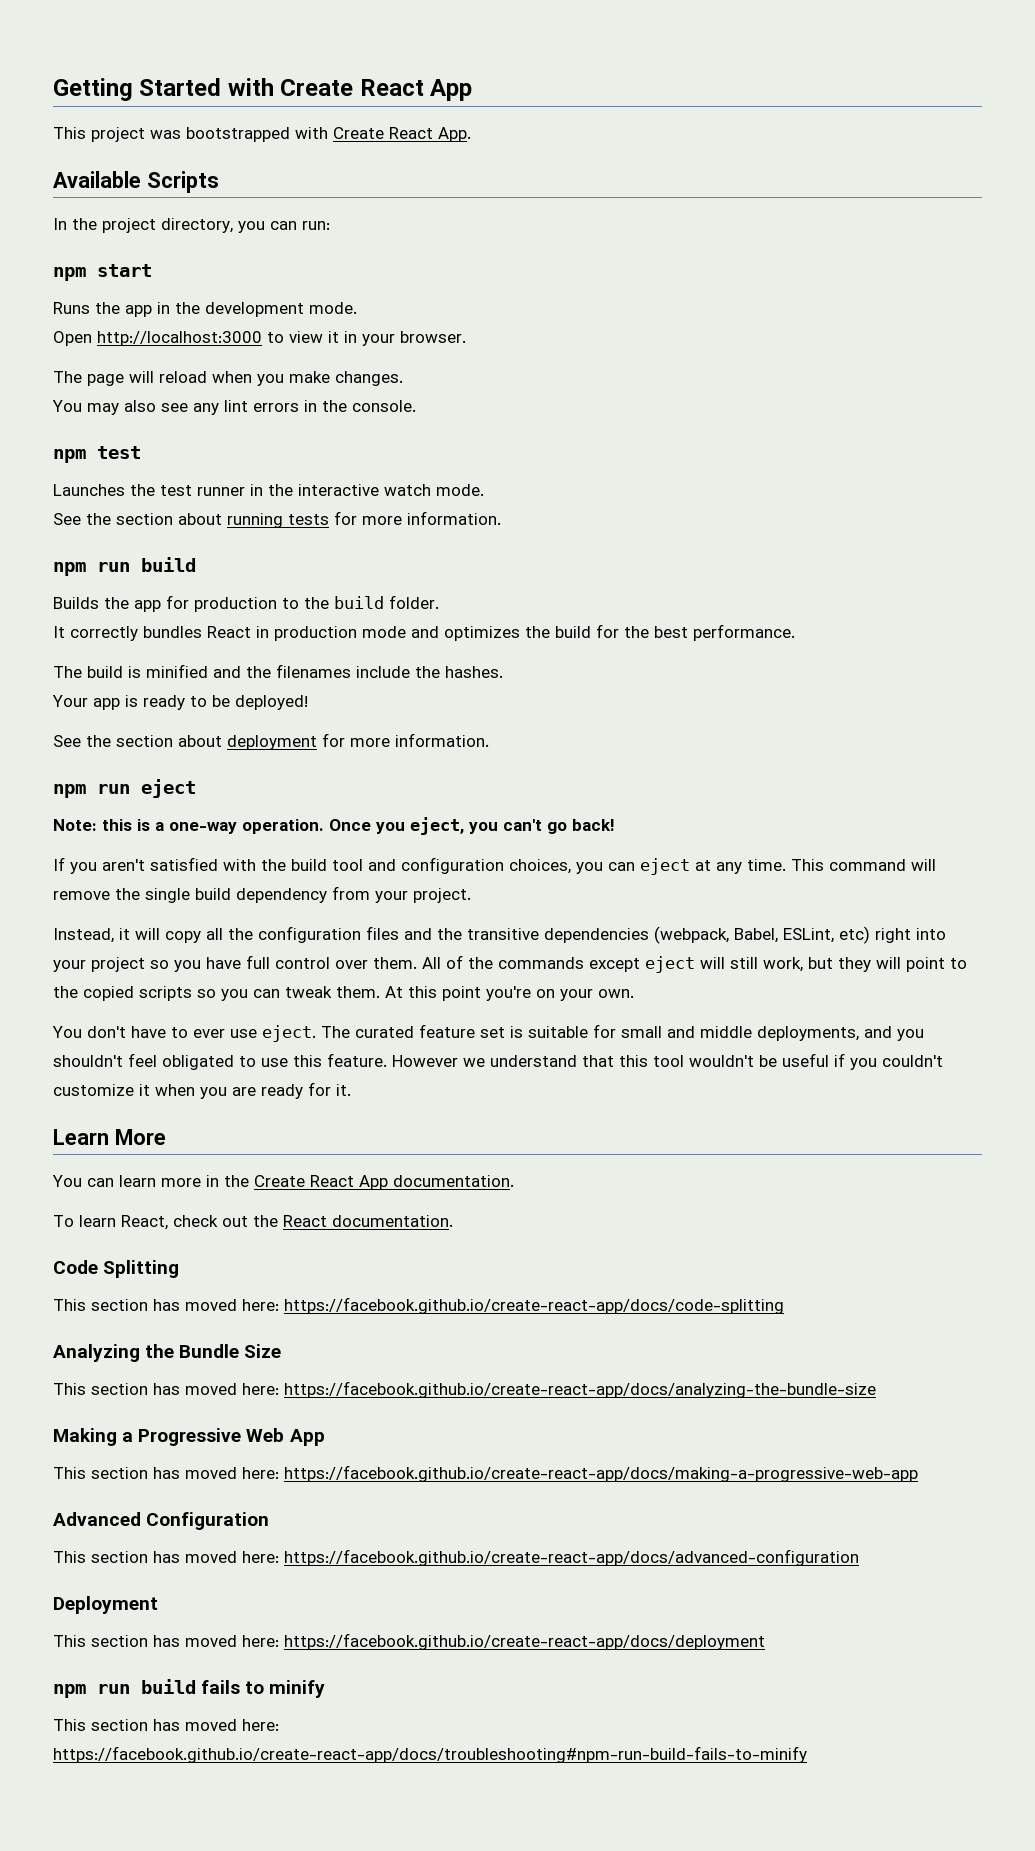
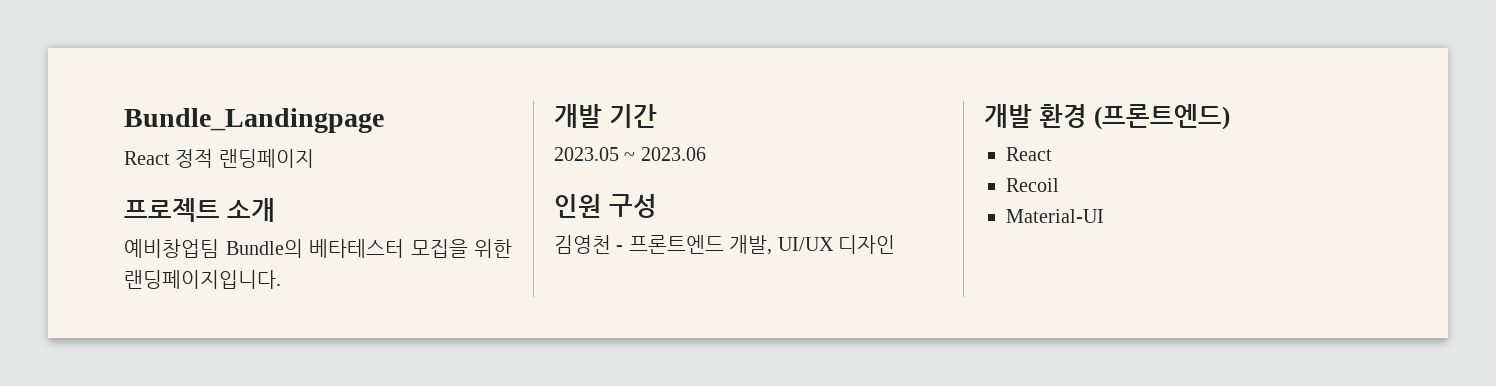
- Getting Started with Create React App
- This project was bootstrapped with Create React App.
- Available Scripts
- In the project directory, you can run:
- npm start
- Runs the app in the development mode.
- Open http://localhost:3000 to view it in your browser.
- The page will reload when you make changes.
- You may also see any lint errors in the console.
- npm test
- Launches the test runner in the interactive watch mode.
- See the section about running tests for more information.
- npm run build
- Builds the app for production to the build folder.
- It correctly bundles React in production mode and optimizes the build for the best performance.
- The build is minified and the filenames include the hashes.
- Your app is ready to be deployed!
- See the section about deployment for more information.
- npm run eject
- Note: this is a one-way operation. Once you eject, you can't go back!
- If you aren't satisfied with the build tool and configuration choices, you can eject at any time. This command will remove the single build dependency from your project.
- Instead, it will copy all the configuration files and the transitive dependencies (webpack, Babel, ESLint, etc) right into your project so you have full control over them. All of the commands except eject will still work, but they will point to the copied scripts so you can tweak them. At this point you're on your own.
- You don't have to ever use eject. The curated feature set is suitable for small and middle deployments, and you shouldn't feel obligated to use this feature. However we understand that this tool wouldn't be useful if you couldn't customize it when you are ready for it.
- Learn More
- You can learn more in the Create React App documentation.
- To learn React, check out the React documentation.
- Code Splitting
- This section has moved here: https://facebook.github.io/create-react-app/docs/code-splitting
- Analyzing the Bundle Size
- This section has moved here: https://facebook.github.io/create-react-app/docs/analyzing-the-bundle-size
- Making a Progressive Web App
- This section has moved here: https://facebook.github.io/create-react-app/docs/making-a-progressive-web-app
- Advanced Configuration
- This section has moved here: https://facebook.github.io/create-react-app/docs/advanced-configuration
- Deployment
- This section has moved here: https://facebook.github.io/create-react-app/docs/deployment
- npm run build fails to minify
- This section has moved here: https://facebook.github.io/create-react-app/docs/troubleshooting#npm-run-build-fails-to-minify
+ Bundle_Landingpage
+ React 정적 랜딩페이지
+ 프로젝트 소개
+ 예비창업팀 Bundle의 베타테스터 모집을 위한 랜딩페이지입니다.
+ 개발 기간
+ 2023.05 ~ 2023.06
+ 인원 구성
+ 김영천 - 프론트엔드 개발, UI/UX 디자인
+ 개발 환경 (프론트엔드)
+ React
+ Recoil
+ Material-UI

